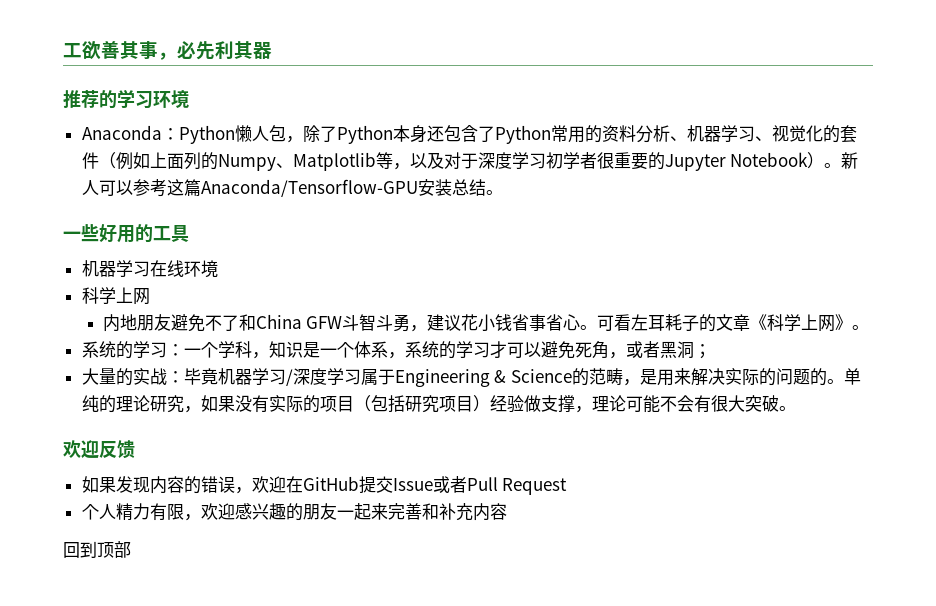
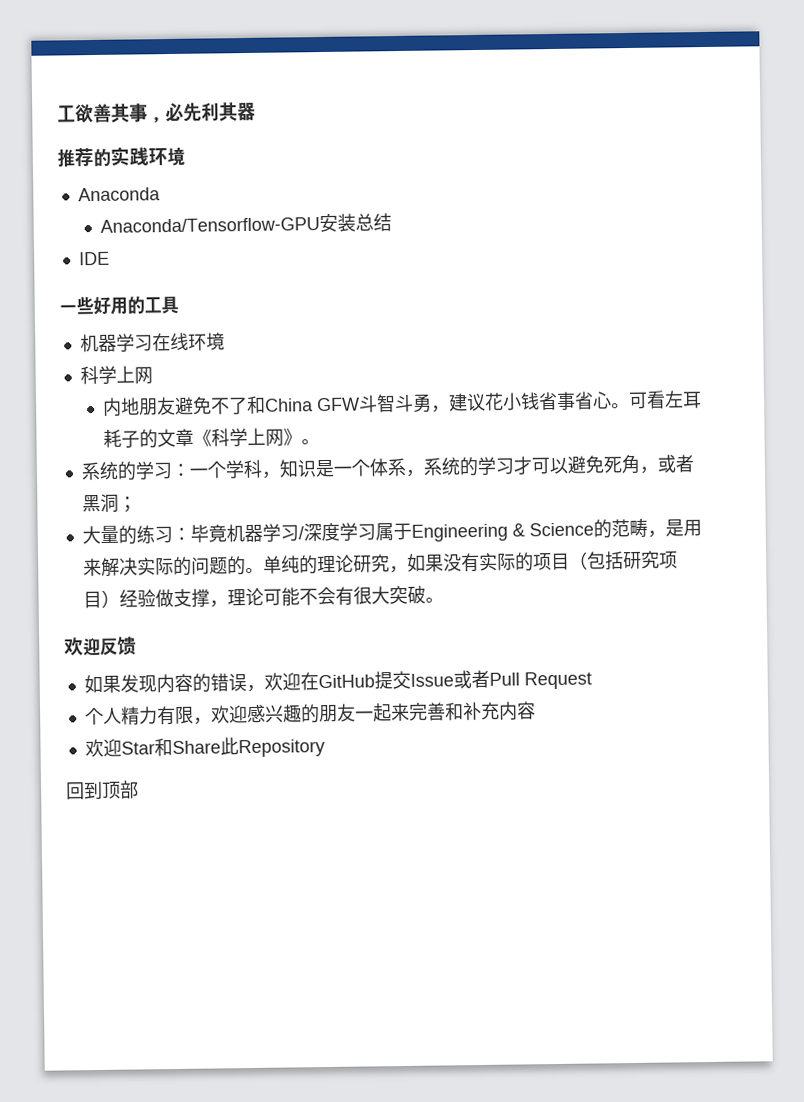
- 推荐的学习环境
+ 推荐的实践环境
- Anaconda：Python懒人包，除了Python本身还包含了Python常用的资料分析、机器学习、视觉化的套件（例如上面列的Numpy、Matplotlib等，以及对于深度学习初学者很重要的Jupyter Notebook）。新人可以参考这篇Anaconda/Tensorflow-GPU安装总结。
+ Anaconda
+ Anaconda/Tensorflow-GPU安装总结
+ IDE
- 大量的实战：毕竟机器学习/深度学习属于Engineering & Science的范畴，是用来解决实际的问题的。
+ 大量的练习：毕竟机器学习/深度学习属于Engineering & Science的范畴，是用来解决实际的问题的。
+ 欢迎Star和Share此Repository

